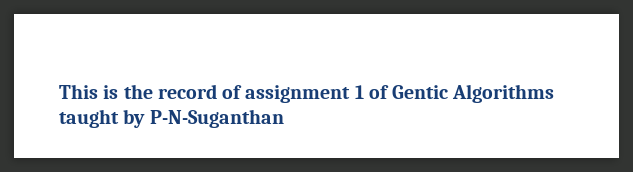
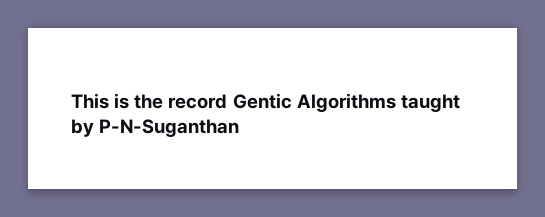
- This is the record of assignment 1 of Gentic Algorithms taught by P-N-Suganthan
+ This is the record Gentic Algorithms taught by P-N-Suganthan

